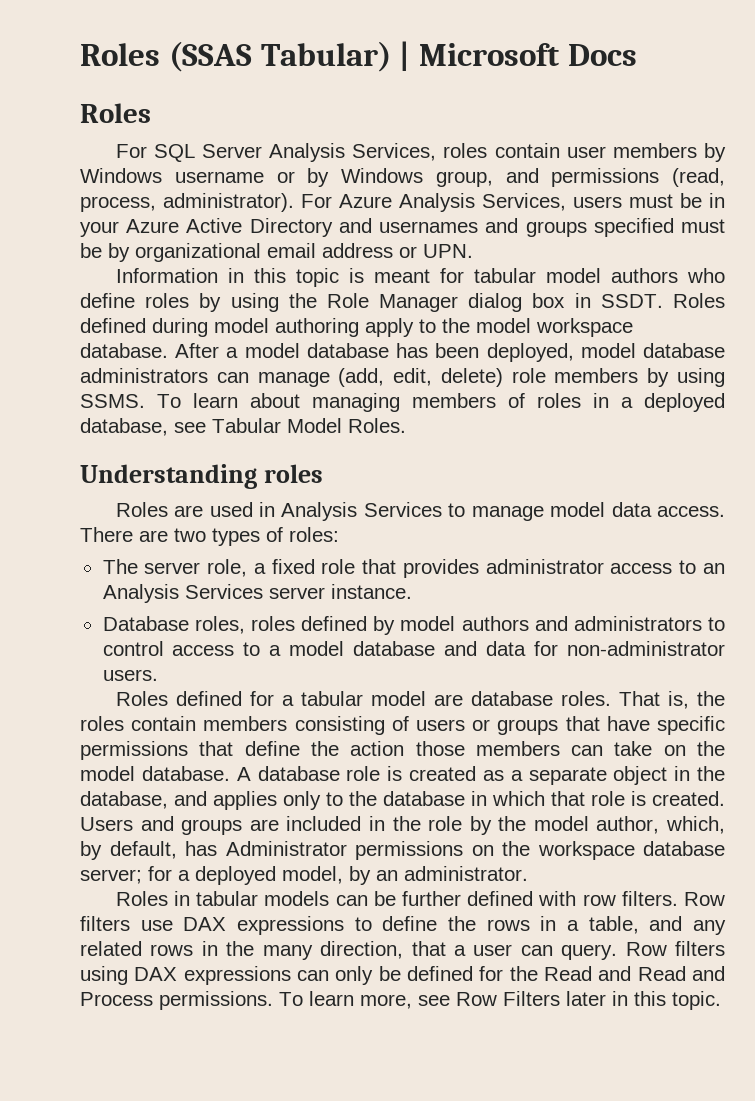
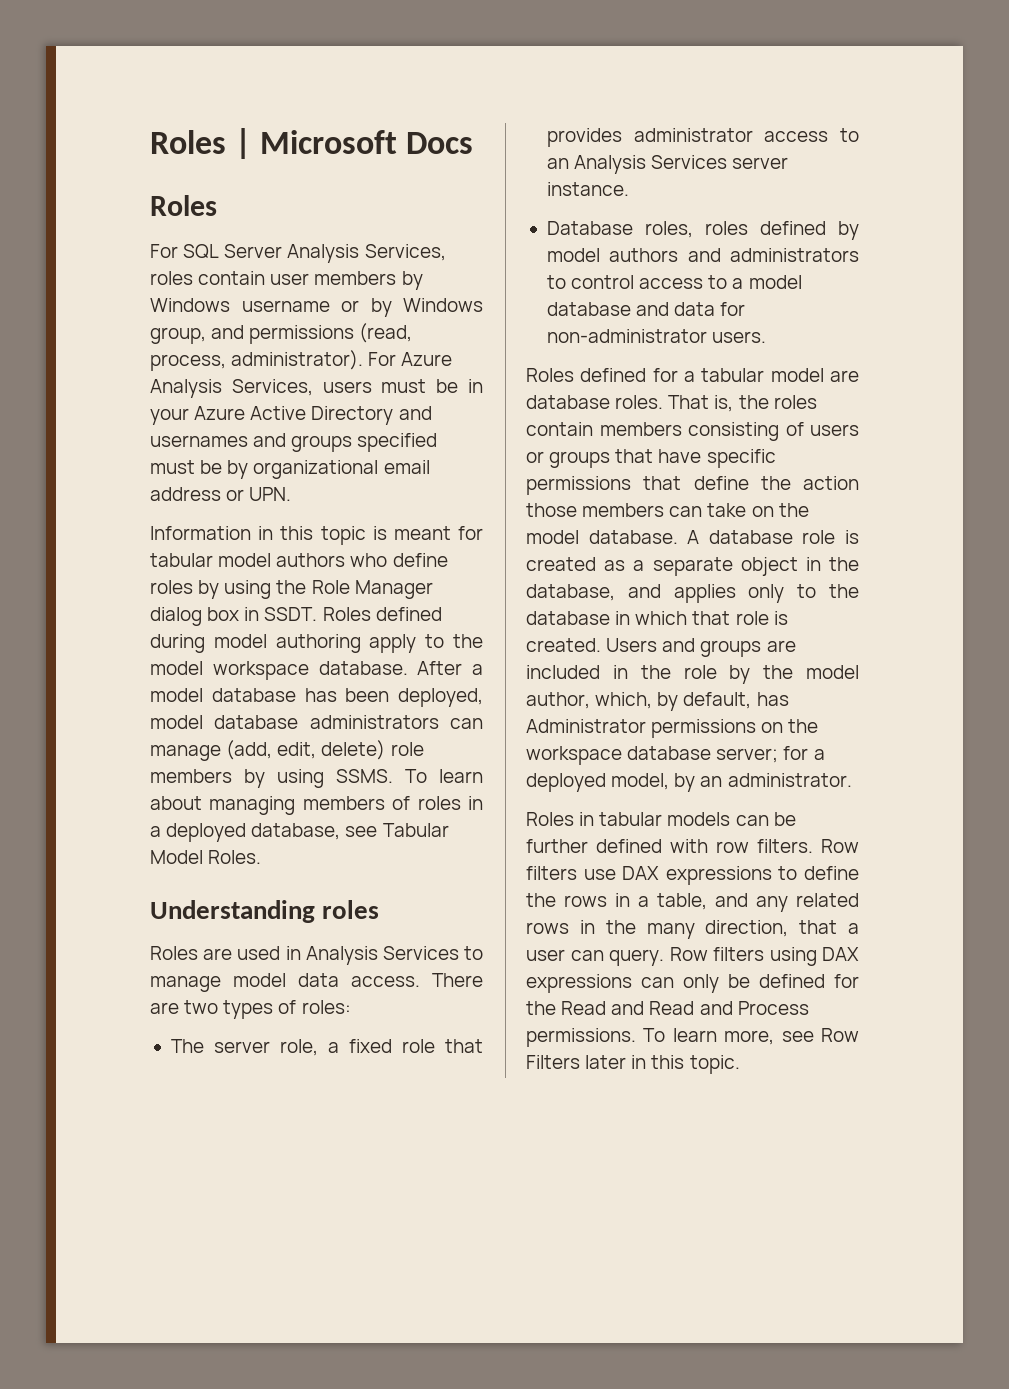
- Roles (SSAS Tabular) | Microsoft Docs
+ Roles | Microsoft Docs

